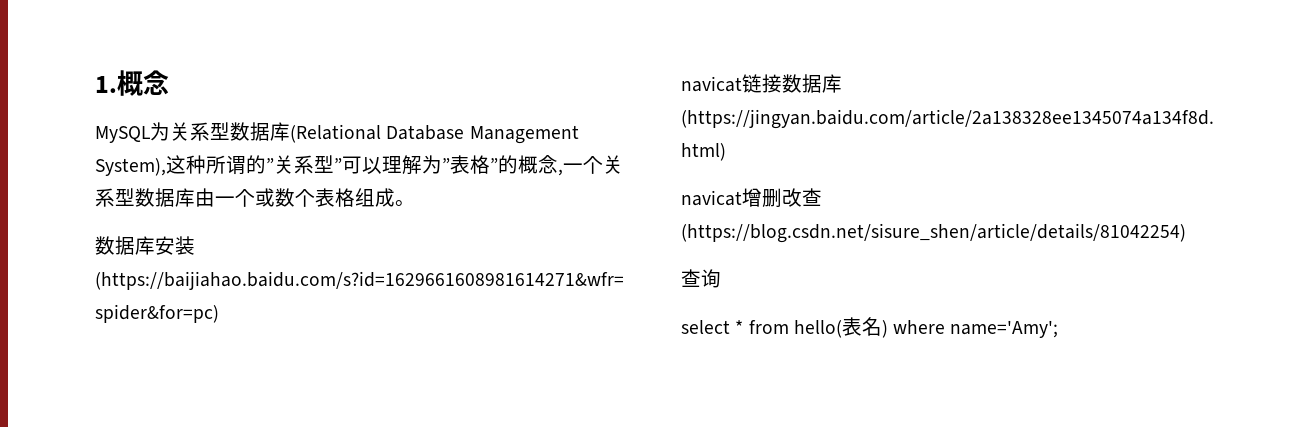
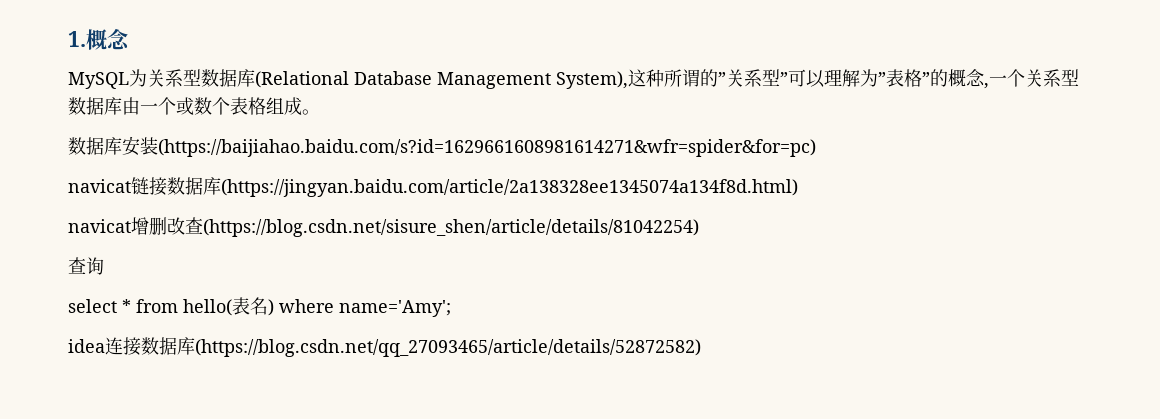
+ idea连接数据库(https://blog.csdn.net/qq_27093465/article/details/52872582)

